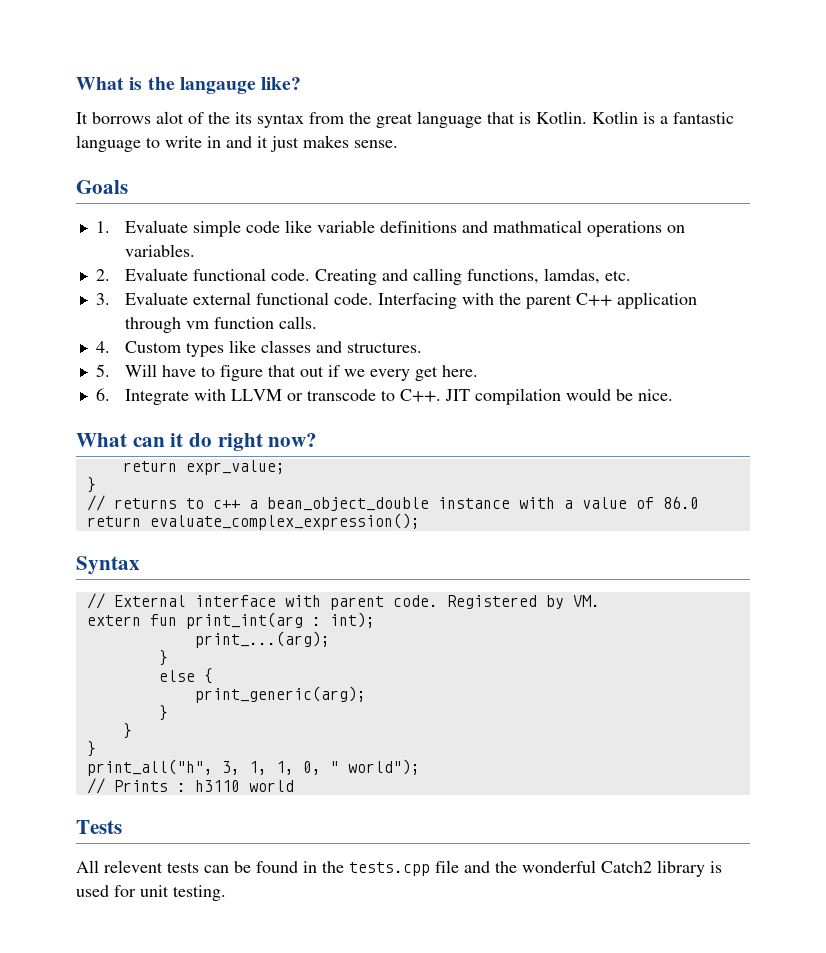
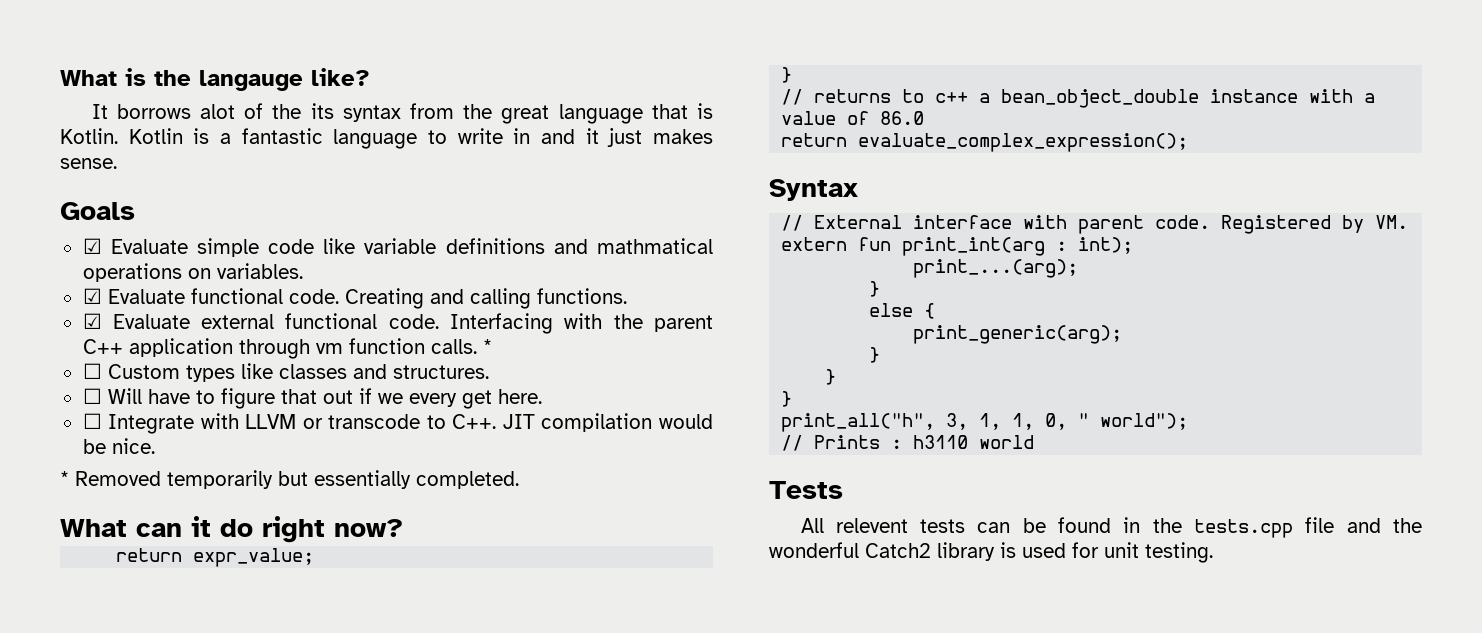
- 1. Evaluate simple code like variable definitions and mathmatical operations on variables.
+ ☑ Evaluate simple code like variable definitions and mathmatical operations on variables.
- 2. Evaluate functional code.
+ ☑ Evaluate functional code.
- Creating and calling functions, lamdas, etc.
- 3. Evaluate external functional code.
+ Creating and calling functions.
+ ☑ Evaluate external functional code.
- Interfacing with the parent C++ application through vm function calls.
- 4. Custom types like classes and structures.
+ Interfacing with the parent C++ application through vm function calls. *
+ ☐ Custom types like classes and structures.
- 5. Will have to figure that out if we every get here.
+ ☐ Will have to figure that out if we every get here.
- 6. Integrate with LLVM or transcode to C++. JIT compilation would be nice.
+ ☐ Integrate with LLVM or transcode to C++. JIT compilation would be nice.
+ * Removed temporarily but essentially completed.

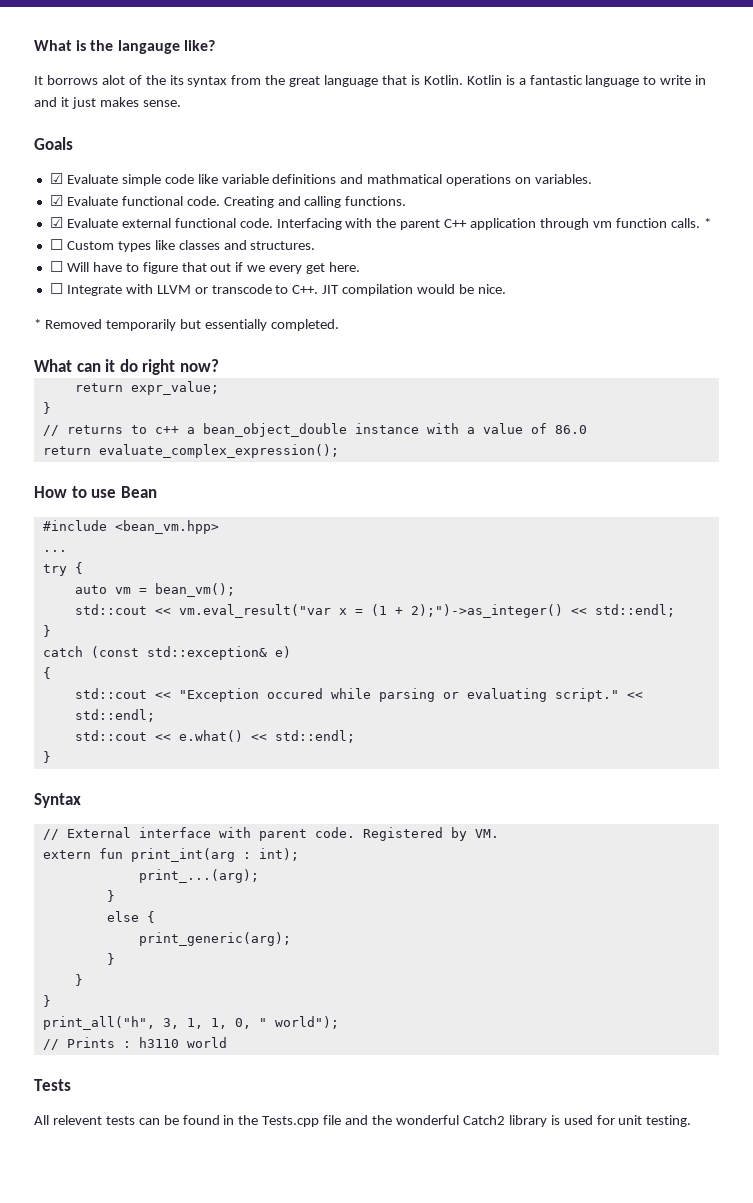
+ How to use Bean
+ #include <bean_vm.hpp>
+ ...
+ try {
+ auto vm = bean_vm();
+ std::cout << vm.eval_result("var x = (1 + 2);")->as_integer() << std::endl;
+ }
+ catch (const std::exception& e)
+ {
+ std::cout << "Exception occured while parsing or evaluating script." << std::endl;
+ std::cout << e.what() << std::endl;
+ }
- All relevent tests can be found in the tests.cpp file and the wonderful Catch2 library is used for unit testing.
+ All relevent tests can be found in the Tests.cpp file and the wonderful Catch2 library is used for unit testing.

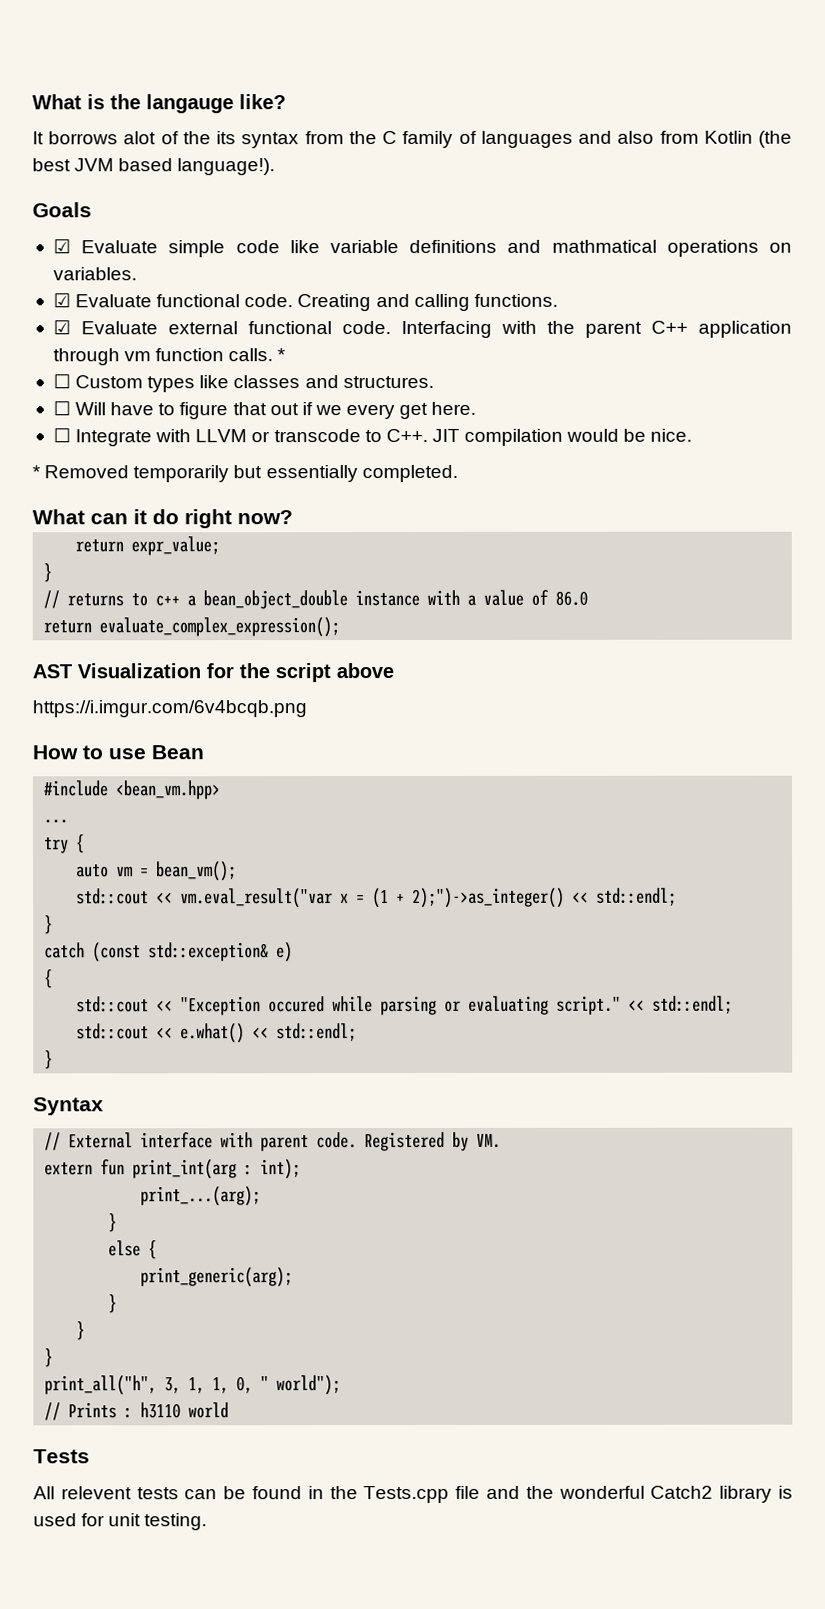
- It borrows alot of the its syntax from the great language that is Kotlin. Kotlin is a fantastic language to write in and it just makes sense.
+ It borrows alot of the its syntax from the C family of languages and also from Kotlin (the best JVM based language!).
+ AST Visualization for the script above
+ https://i.imgur.com/6v4bcqb.png

